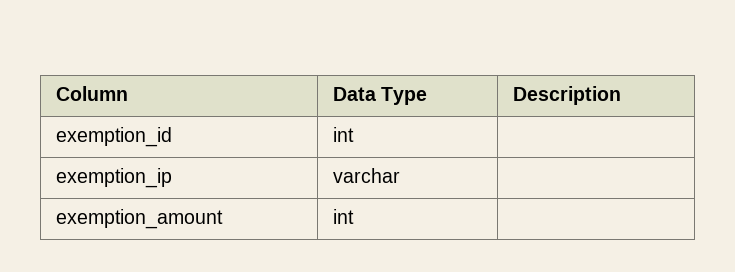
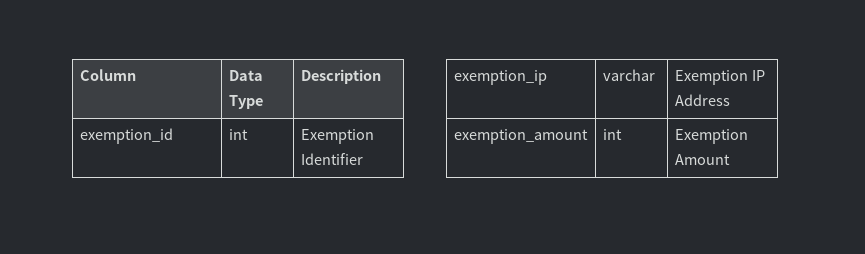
- exemption_id | int |
+ exemption_id | int | Exemption Identifier
- exemption_ip | varchar |
+ exemption_ip | varchar | Exemption IP Address
- exemption_amount | int |
+ exemption_amount | int | Exemption Amount

